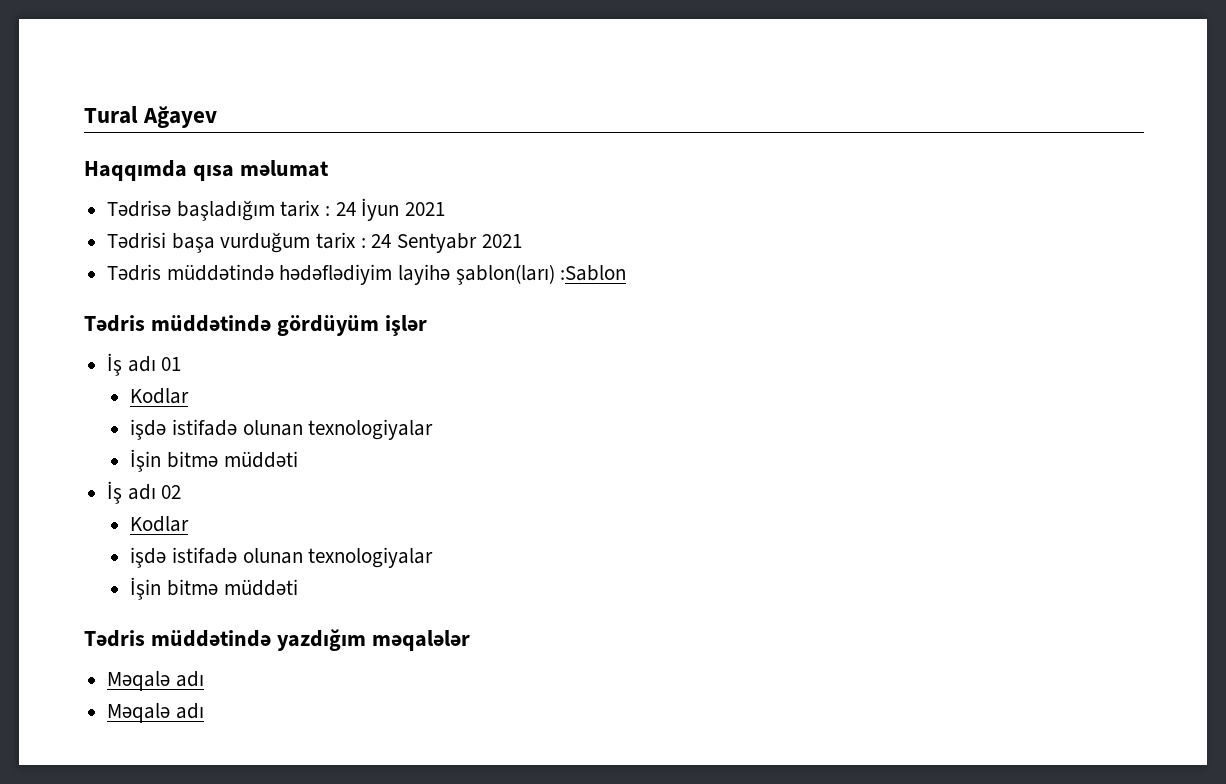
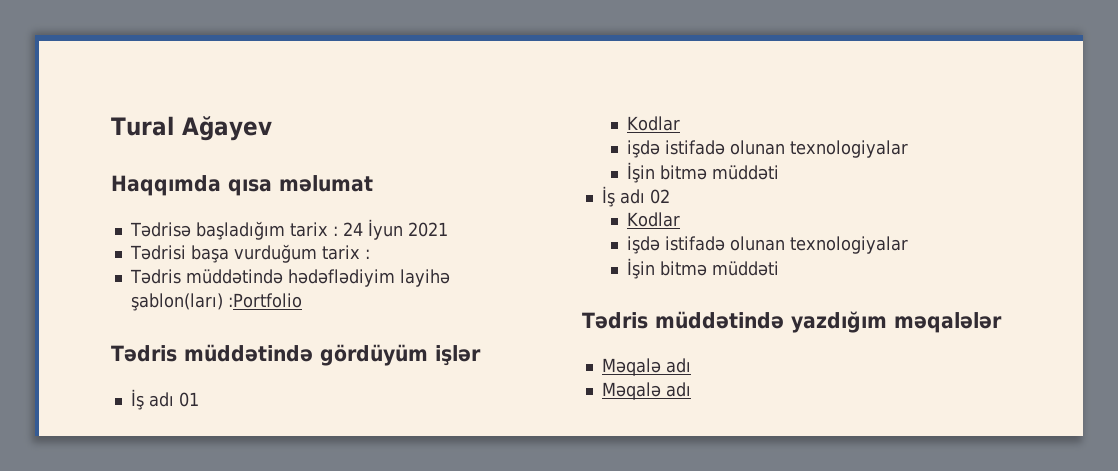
- Tədrisi başa vurduğum tarix : 24 Sentyabr 2021
+ Tədrisi başa vurduğum tarix :
- Tədris müddətində hədəflədiyim layihə şablon(ları) :Sablon
+ Tədris müddətində hədəflədiyim layihə şablon(ları) :Portfolio

